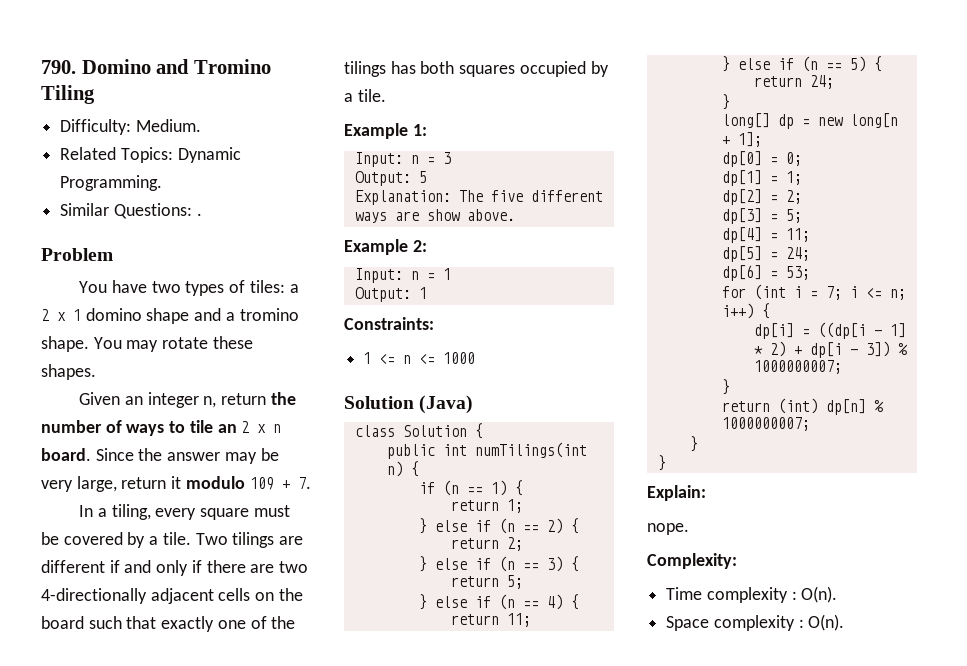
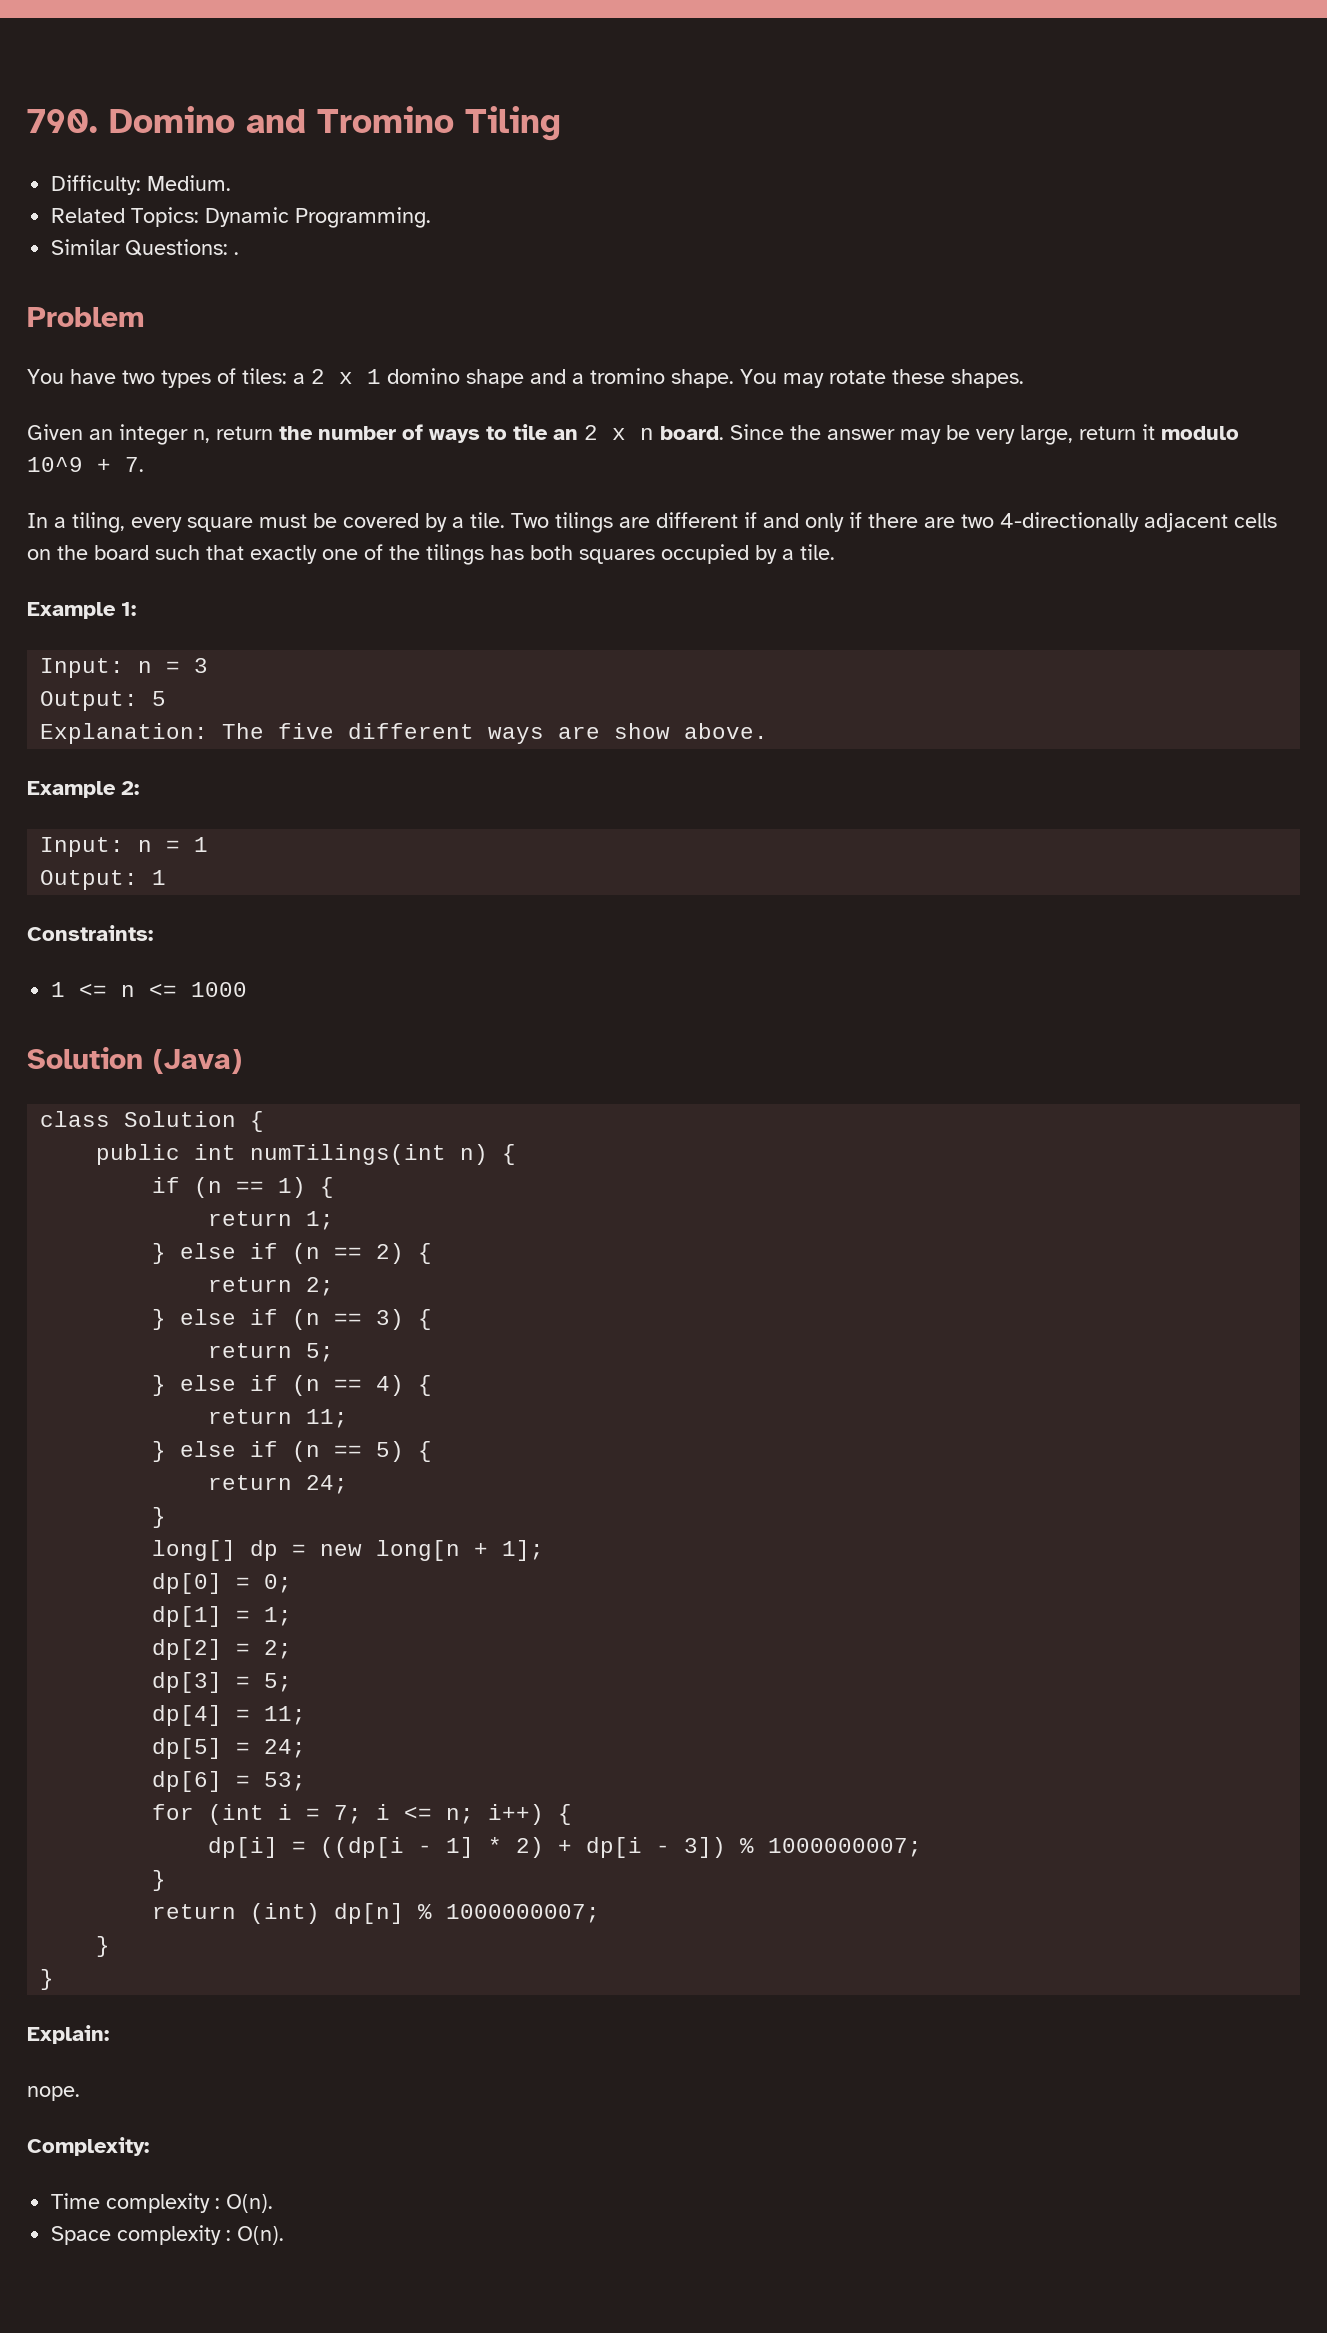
- Since the answer may be very large, return it modulo 109 + 7.
+ Since the answer may be very large, return it modulo 10^9 + 7.

